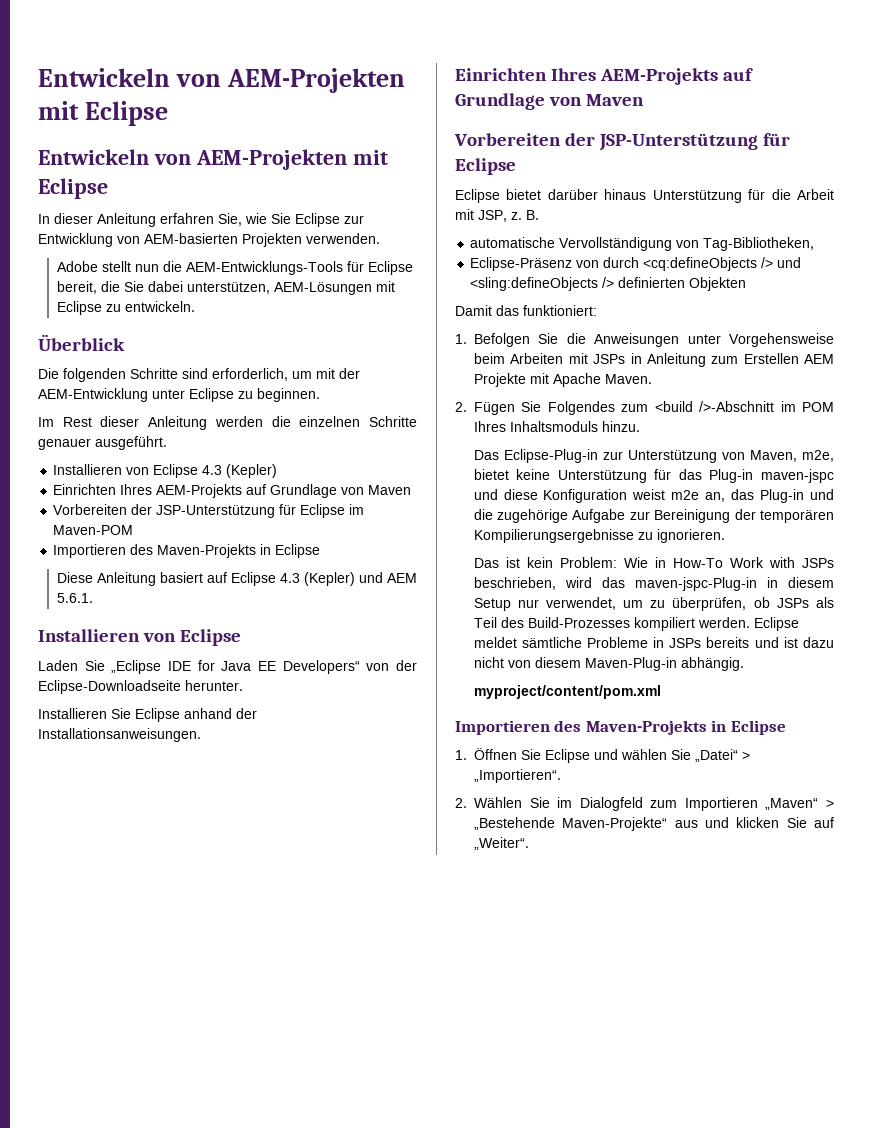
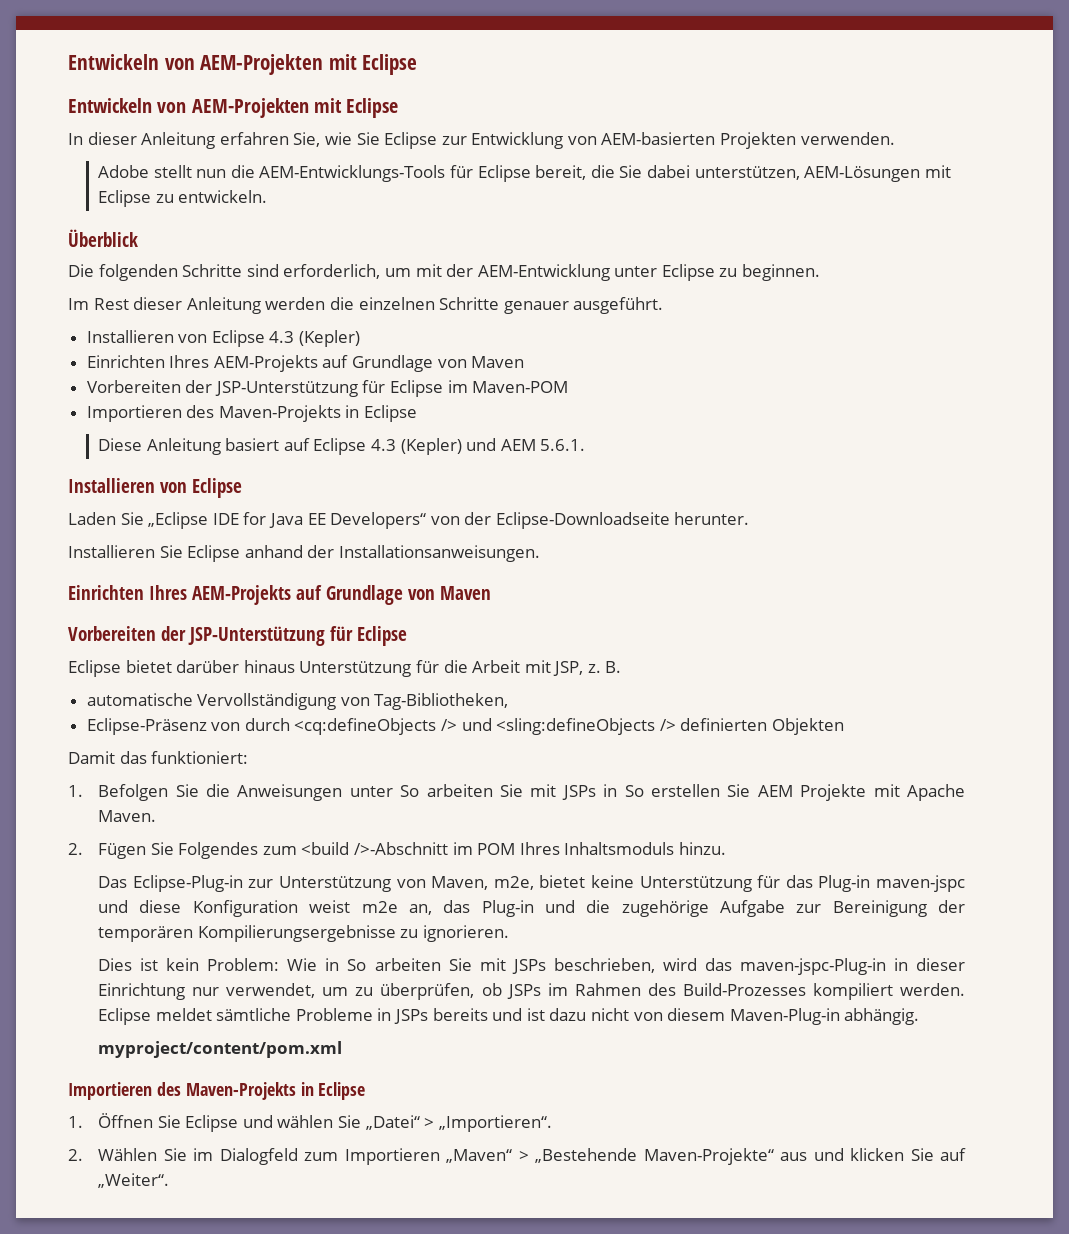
- 1. Befolgen Sie die Anweisungen unter Vorgehensweise beim Arbeiten mit JSPs in Anleitung zum Erstellen AEM Projekte mit Apache Maven.
+ 1. Befolgen Sie die Anweisungen unter So arbeiten Sie mit JSPs in So erstellen Sie AEM Projekte mit Apache Maven.
- Das ist kein Problem: Wie in How-To Work with JSPs beschrieben, wird das maven-jspc-Plug-in in diesem Setup nur verwendet, um zu überprüfen, ob JSPs als Teil des Build-Prozesses kompiliert werden.
+ Dies ist kein Problem: Wie in So arbeiten Sie mit JSPs beschrieben, wird das maven-jspc-Plug-in in dieser Einrichtung nur verwendet, um zu überprüfen, ob JSPs im Rahmen des Build-Prozesses kompiliert werden.

